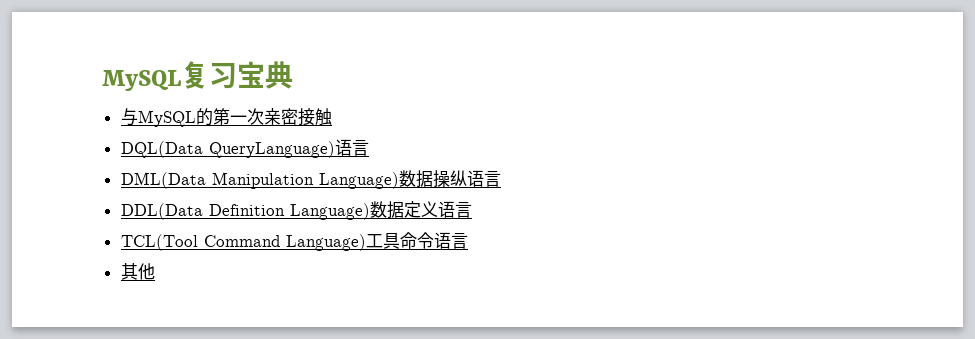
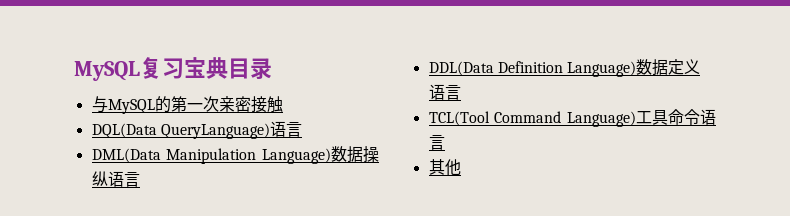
- MySQL复习宝典
+ MySQL复习宝典目录

